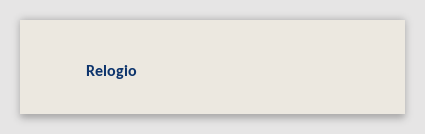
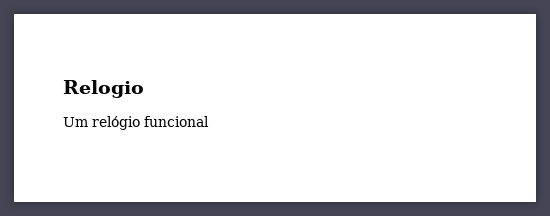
+ Um relógio funcional

